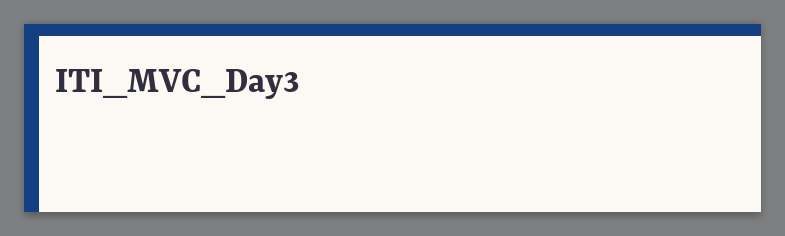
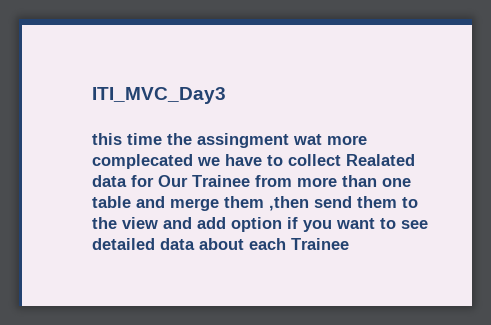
+ this time the assingment wat more complecated we have to collect Realated data for Our Trainee from more than one table and merge them ,then send them to the view and add option if you want to see detailed data about each Trainee

